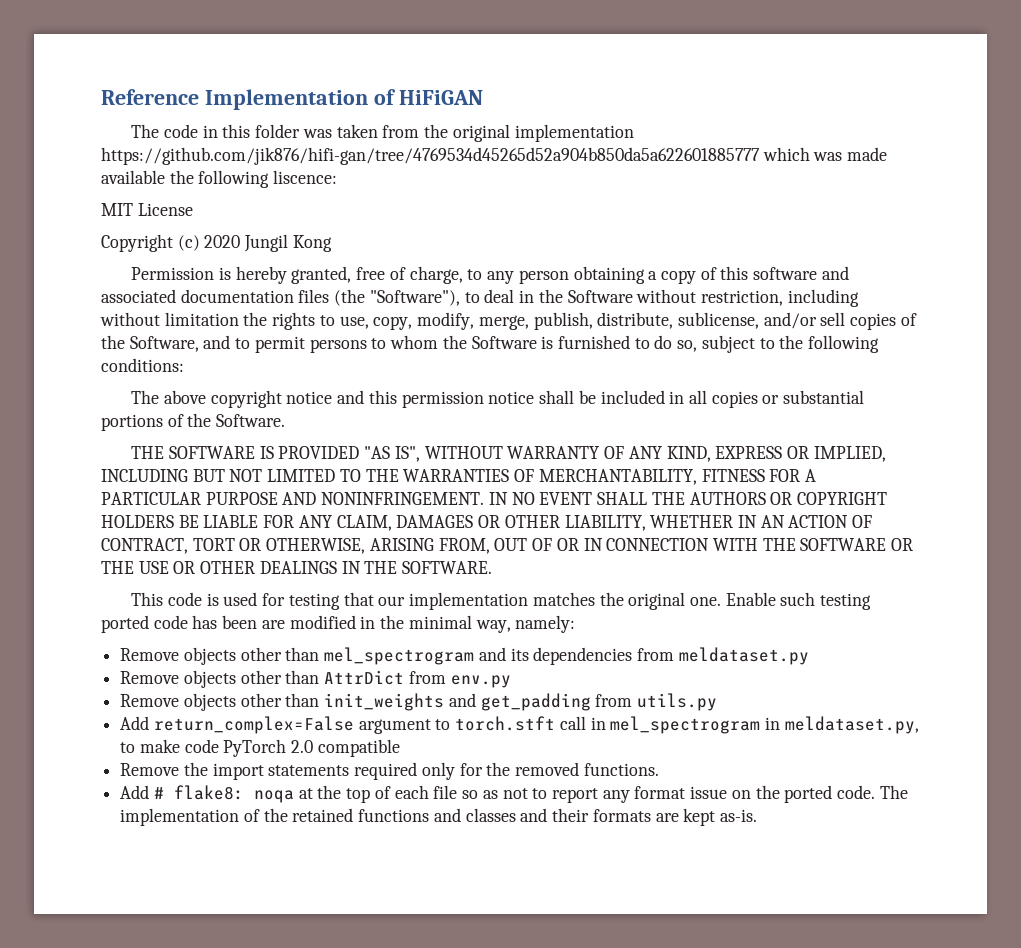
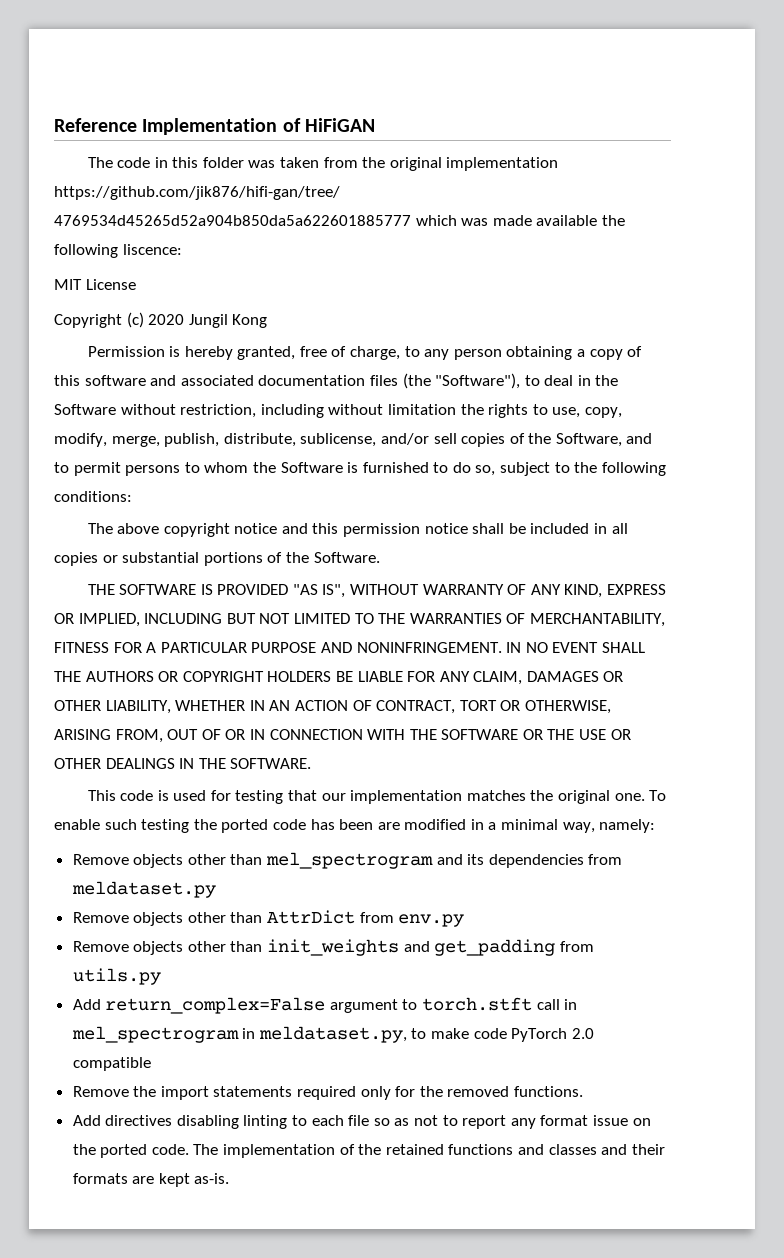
- Enable such testing ported code has been are modified in the minimal way, namely:
+ To enable such testing the ported code has been are modified in a minimal way, namely:
- Add # flake8: noqa at the top of each file so as not to report any format issue on the ported code.
+ Add directives disabling linting to each file so as not to report any format issue on the ported code.

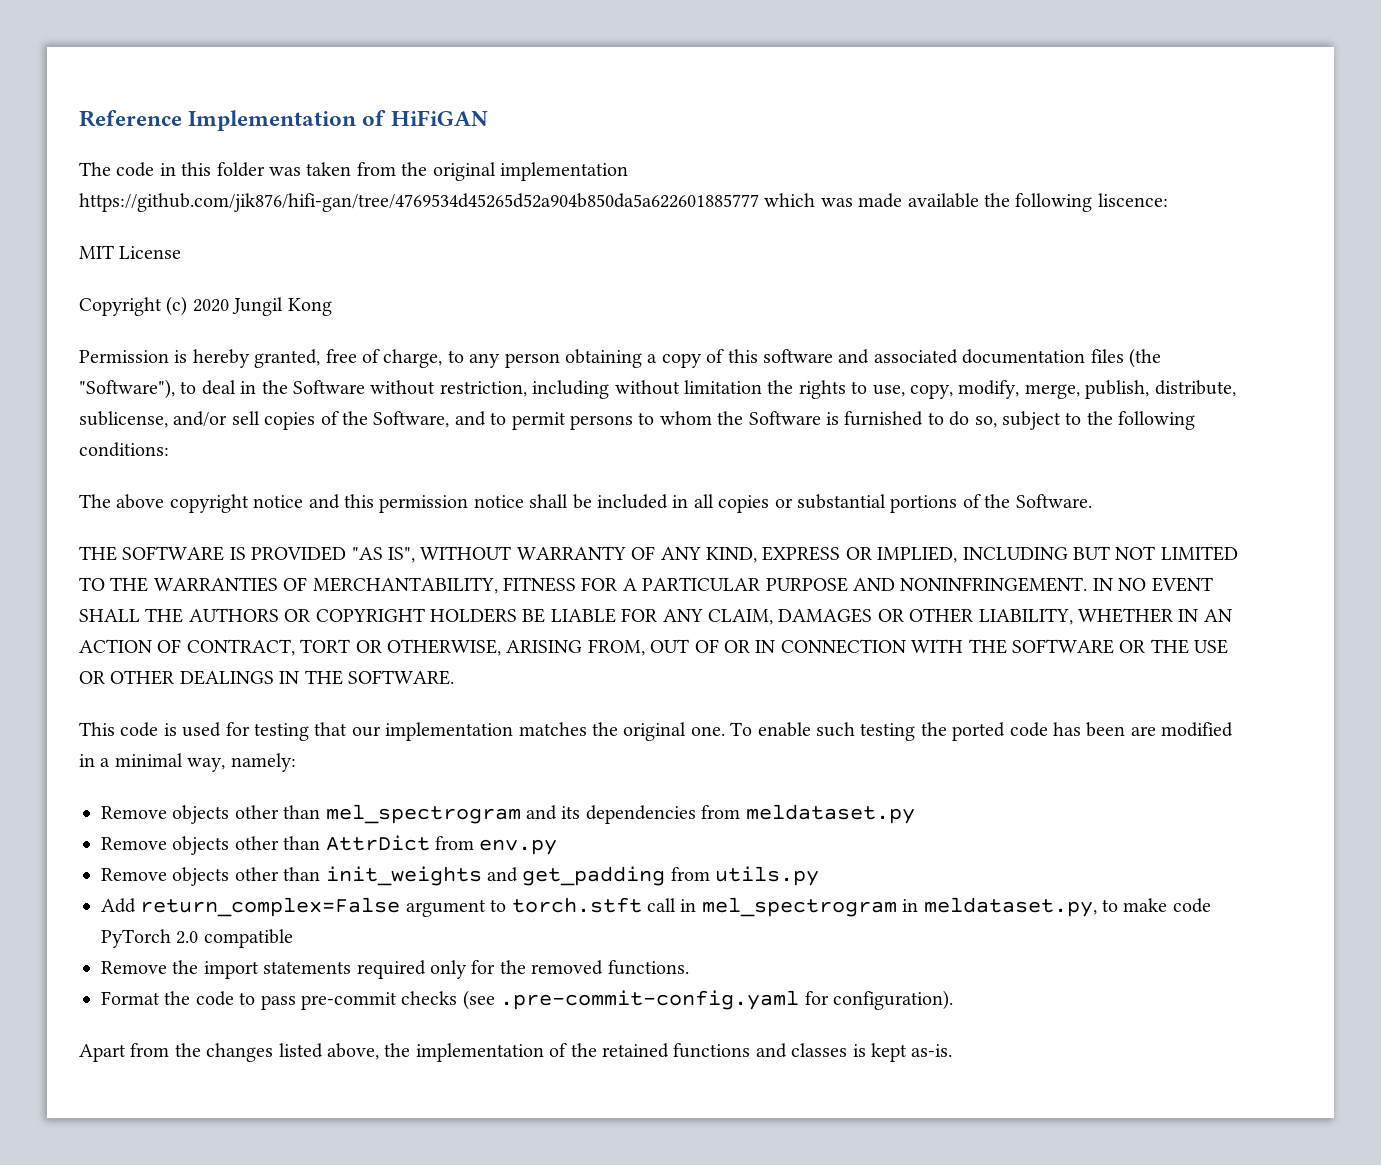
- Add directives disabling linting to each file so as not to report any format issue on the ported code. The implementation of the retained functions and classes and their formats are kept as-is.
+ Format the code to pass pre-commit checks (see .pre-commit-config.yaml for configuration).
+ Apart from the changes listed above, the implementation of the retained functions and classes is kept as-is.

